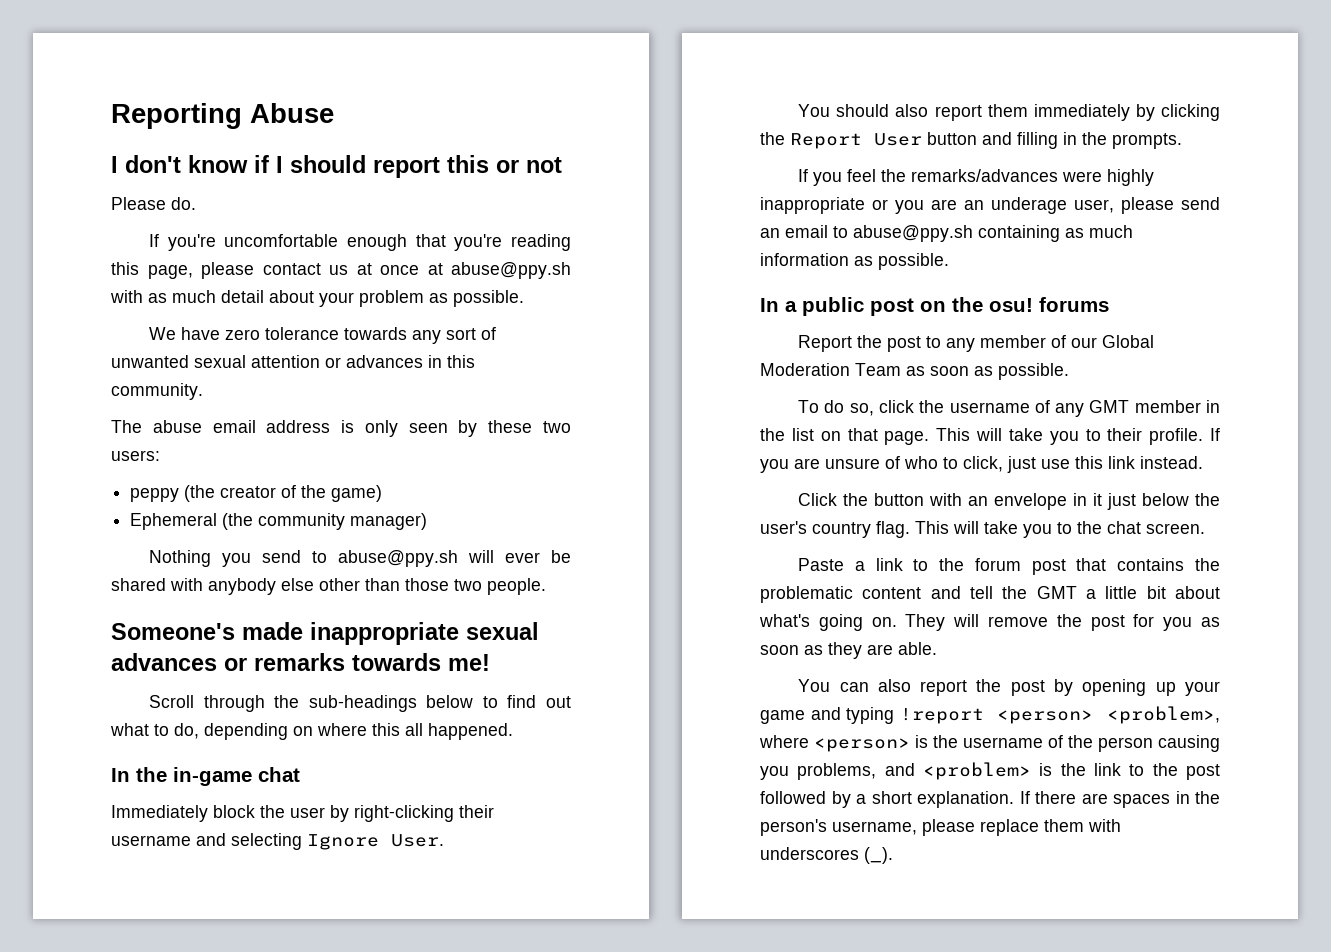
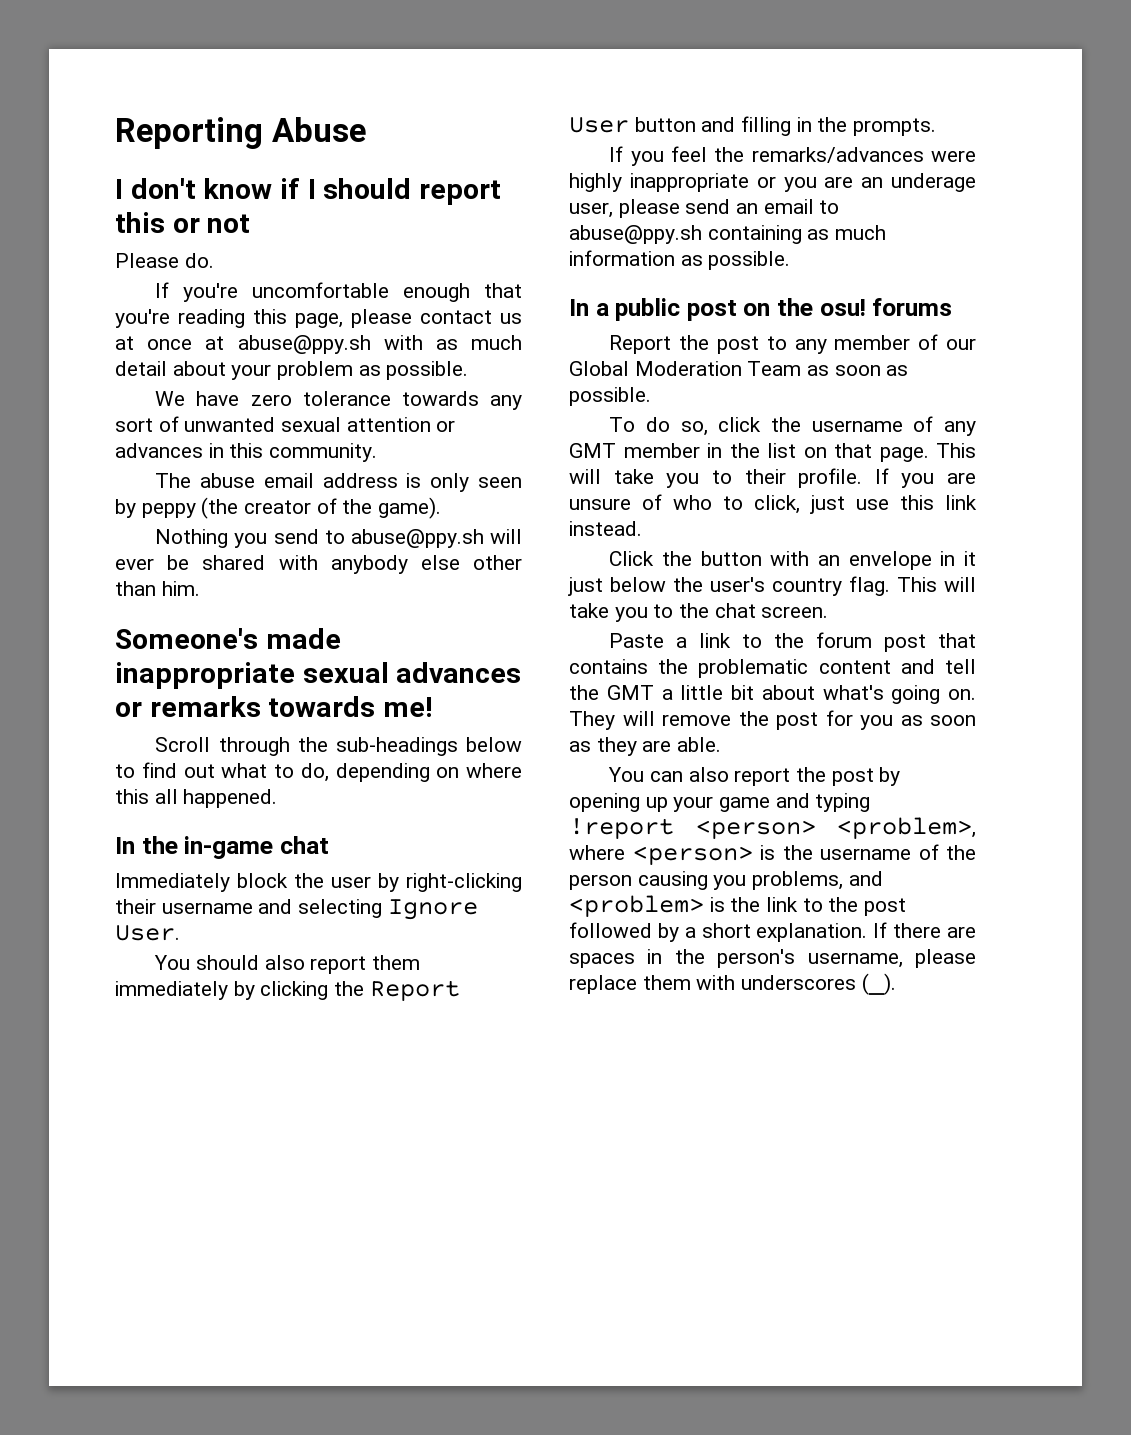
- The abuse email address is only seen by these two users:
- peppy (the creator of the game)
- Ephemeral (the community manager)
+ The abuse email address is only seen by peppy (the creator of the game).
- Nothing you send to abuse@ppy.sh will ever be shared with anybody else other than those two people.
+ Nothing you send to abuse@ppy.sh will ever be shared with anybody else other than him.

